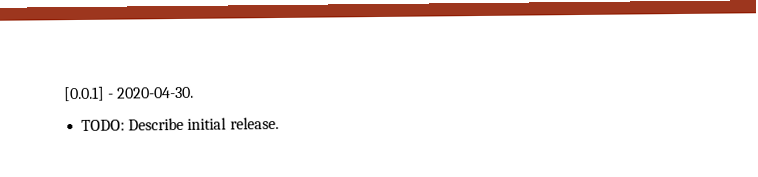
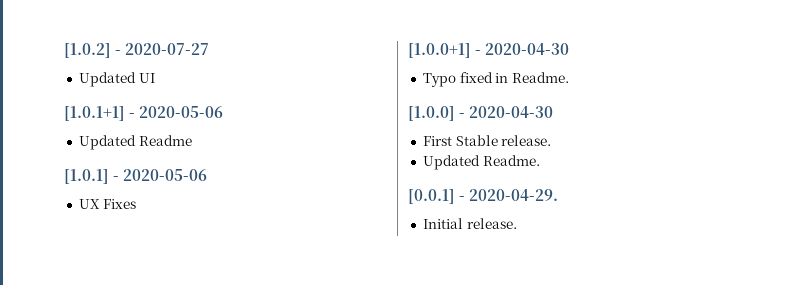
- [0.0.1] - 2020-04-30.
- TODO: Describe initial release.
+ [1.0.2] - 2020-07-27
+ Updated UI
+ [1.0.1+1] - 2020-05-06
+ Updated Readme
+ [1.0.1] - 2020-05-06
+ UX Fixes
+ [1.0.0+1] - 2020-04-30
+ Typo fixed in Readme.
+ [1.0.0] - 2020-04-30
+ First Stable release.
+ Updated Readme.
+ [0.0.1] - 2020-04-29.
+ Initial release.

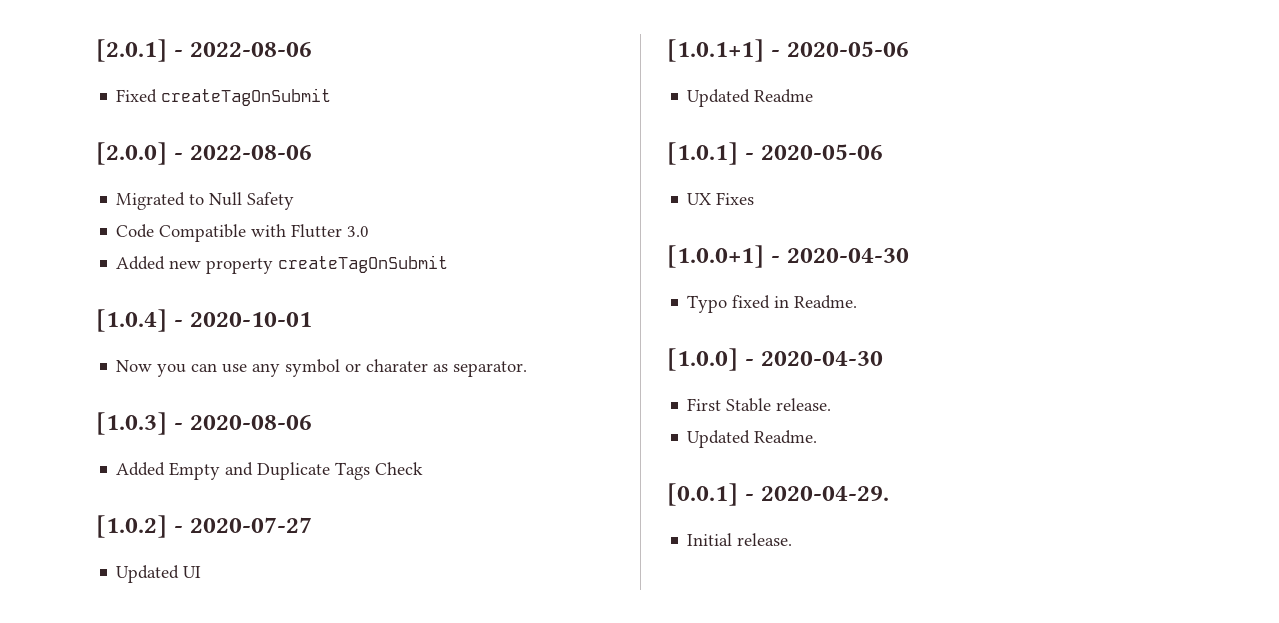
+ [2.0.1] - 2022-08-06
+ Fixed createTagOnSubmit
+ [2.0.0] - 2022-08-06
+ Migrated to Null Safety
+ Code Compatible with Flutter 3.0
+ Added new property createTagOnSubmit
+ [1.0.4] - 2020-10-01
+ Now you can use any symbol or charater as separator.
+ [1.0.3] - 2020-08-06
+ Added Empty and Duplicate Tags Check

